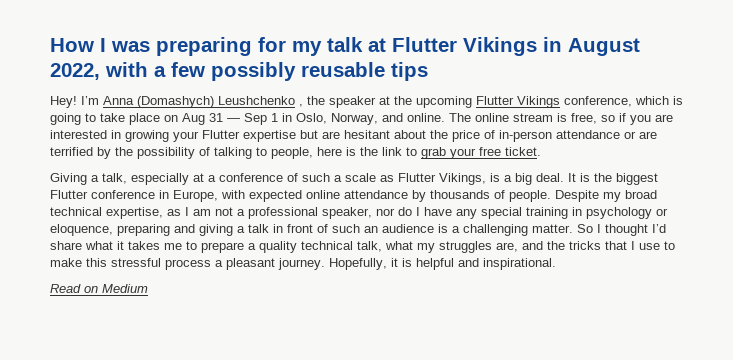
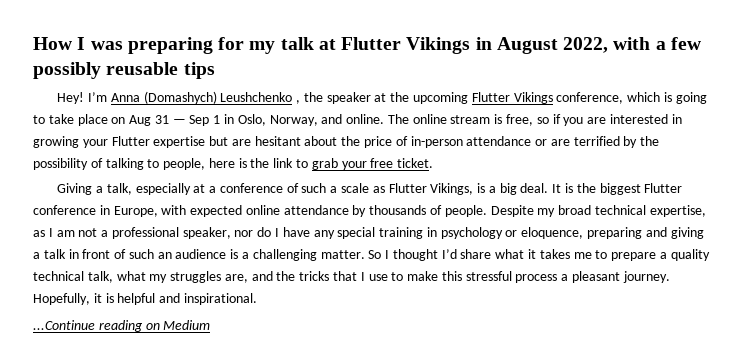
- Read on Medium
+ ...Continue reading on Medium

